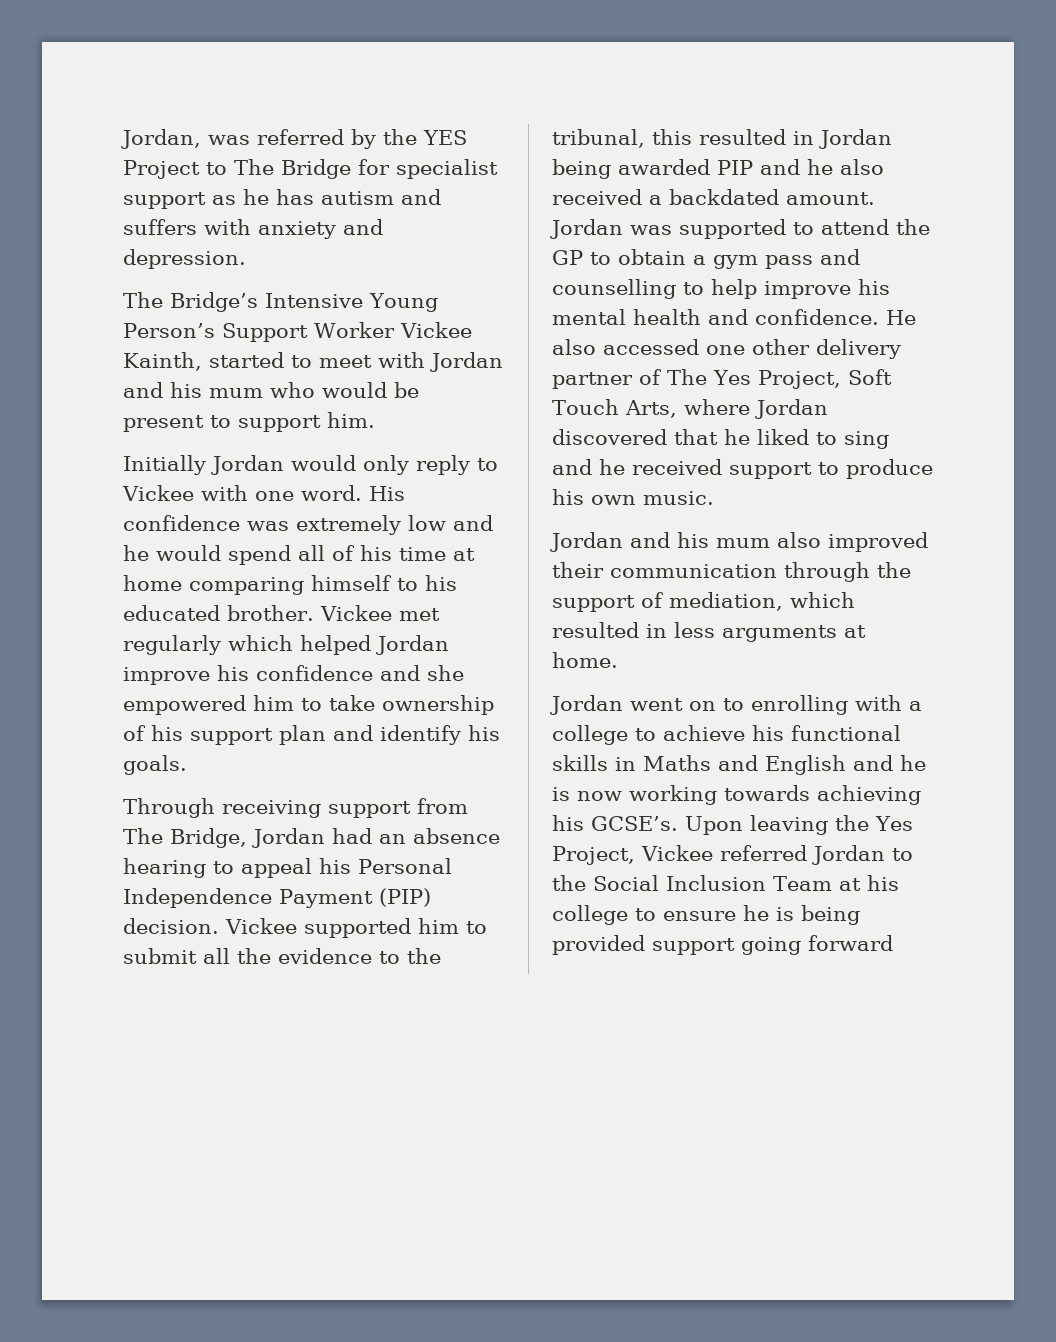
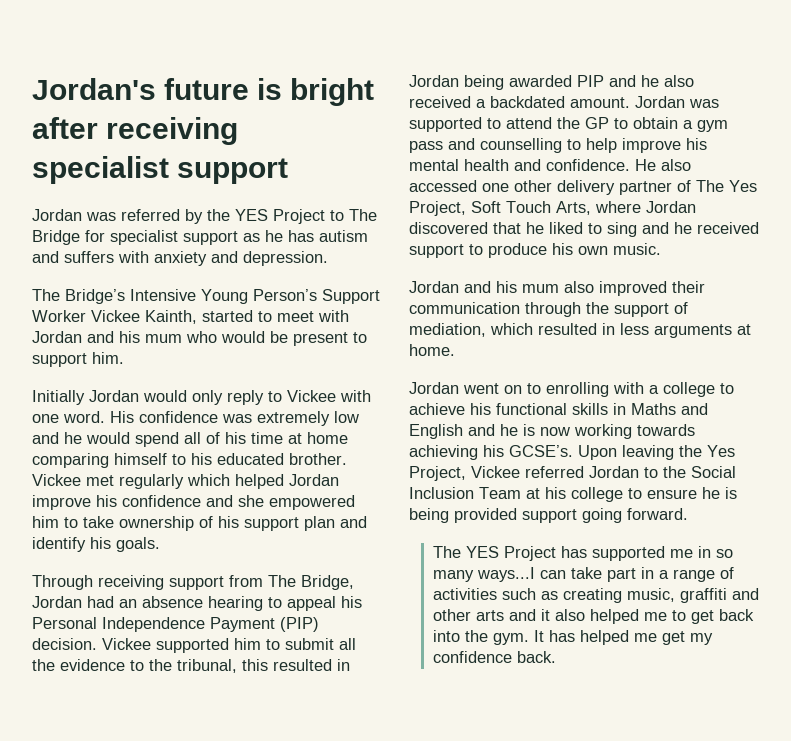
- Jordan, was referred by the YES Project to The Bridge for specialist support as he has autism and suffers with anxiety and depression.
+ Jordan's future is bright after receiving specialist support
+ Jordan was referred by the YES Project to The Bridge for specialist support as he has autism and suffers with anxiety and depression.
- Upon leaving the Yes Project, Vickee referred Jordan to the Social Inclusion Team at his college to ensure he is being provided support going forward
+ Upon leaving the Yes Project, Vickee referred Jordan to the Social Inclusion Team at his college to ensure he is being provided support going forward.
+ The YES Project has supported me in so many ways...I can take part in a range of activities such as creating music, graffiti and other arts and it also helped me to get back into the gym. It has helped me get my confidence back.

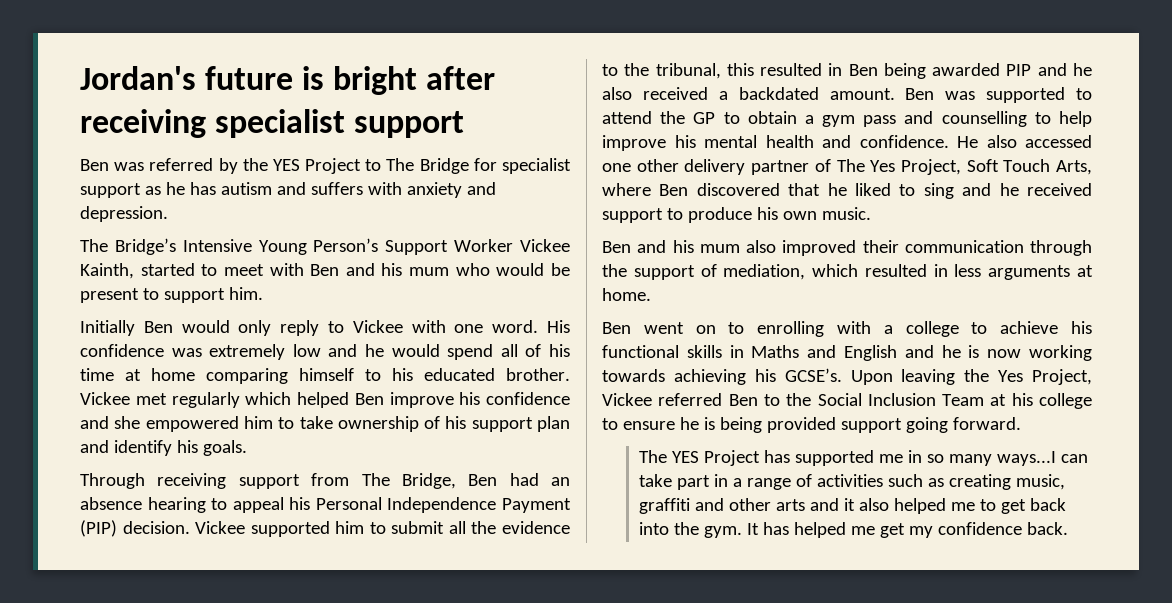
- Jordan was referred by the YES Project to The Bridge for specialist support as he has autism and suffers with anxiety and depression.
+ Ben was referred by the YES Project to The Bridge for specialist support as he has autism and suffers with anxiety and depression.
- The Bridge’s Intensive Young Person’s Support Worker Vickee Kainth, started to meet with Jordan and his mum who would be present to support him.
+ The Bridge’s Intensive Young Person’s Support Worker Vickee Kainth, started to meet with Ben and his mum who would be present to support him.
- Initially Jordan would only reply to Vickee with one word.
+ Initially Ben would only reply to Vickee with one word.
- Vickee met regularly which helped Jordan improve his confidence and she empowered him to take ownership of his support plan and identify his goals.
+ Vickee met regularly which helped Ben improve his confidence and she empowered him to take ownership of his support plan and identify his goals.
- Through receiving support from The Bridge, Jordan had an absence hearing to appeal his Personal Independence Payment (PIP) decision.
+ Through receiving support from The Bridge, Ben had an absence hearing to appeal his Personal Independence Payment (PIP) decision.
- Vickee supported him to submit all the evidence to the tribunal, this resulted in Jordan being awarded PIP and he also received a backdated amount.
+ Vickee supported him to submit all the evidence to the tribunal, this resulted in Ben being awarded PIP and he also received a backdated amount.
- Jordan was supported to attend the GP to obtain a gym pass and counselling to help improve his mental health and confidence.
+ Ben was supported to attend the GP to obtain a gym pass and counselling to help improve his mental health and confidence.
- He also accessed one other delivery partner of The Yes Project, Soft Touch Arts, where Jordan discovered that he liked to sing and he received support to produce his own music.
+ He also accessed one other delivery partner of The Yes Project, Soft Touch Arts, where Ben discovered that he liked to sing and he received support to produce his own music.
- Jordan and his mum also improved their communication through the support of mediation, which resulted in less arguments at home.
+ Ben and his mum also improved their communication through the support of mediation, which resulted in less arguments at home.
- Jordan went on to enrolling with a college to achieve his functional skills in Maths and English and he is now working towards achieving his GCSE’s.
+ Ben went on to enrolling with a college to achieve his functional skills in Maths and English and he is now working towards achieving his GCSE’s.
- Upon leaving the Yes Project, Vickee referred Jordan to the Social Inclusion Team at his college to ensure he is being provided support going forward.
+ Upon leaving the Yes Project, Vickee referred Ben to the Social Inclusion Team at his college to ensure he is being provided support going forward.

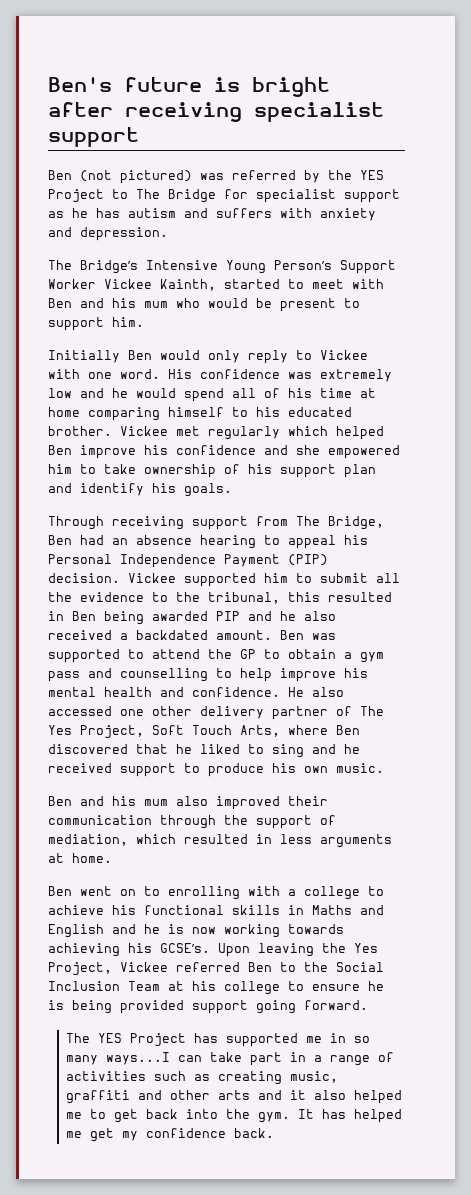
- Jordan's future is bright after receiving specialist support
+ Ben's future is bright after receiving specialist support
- Ben was referred by the YES Project to The Bridge for specialist support as he has autism and suffers with anxiety and depression.
+ Ben (not pictured) was referred by the YES Project to The Bridge for specialist support as he has autism and suffers with anxiety and depression.

